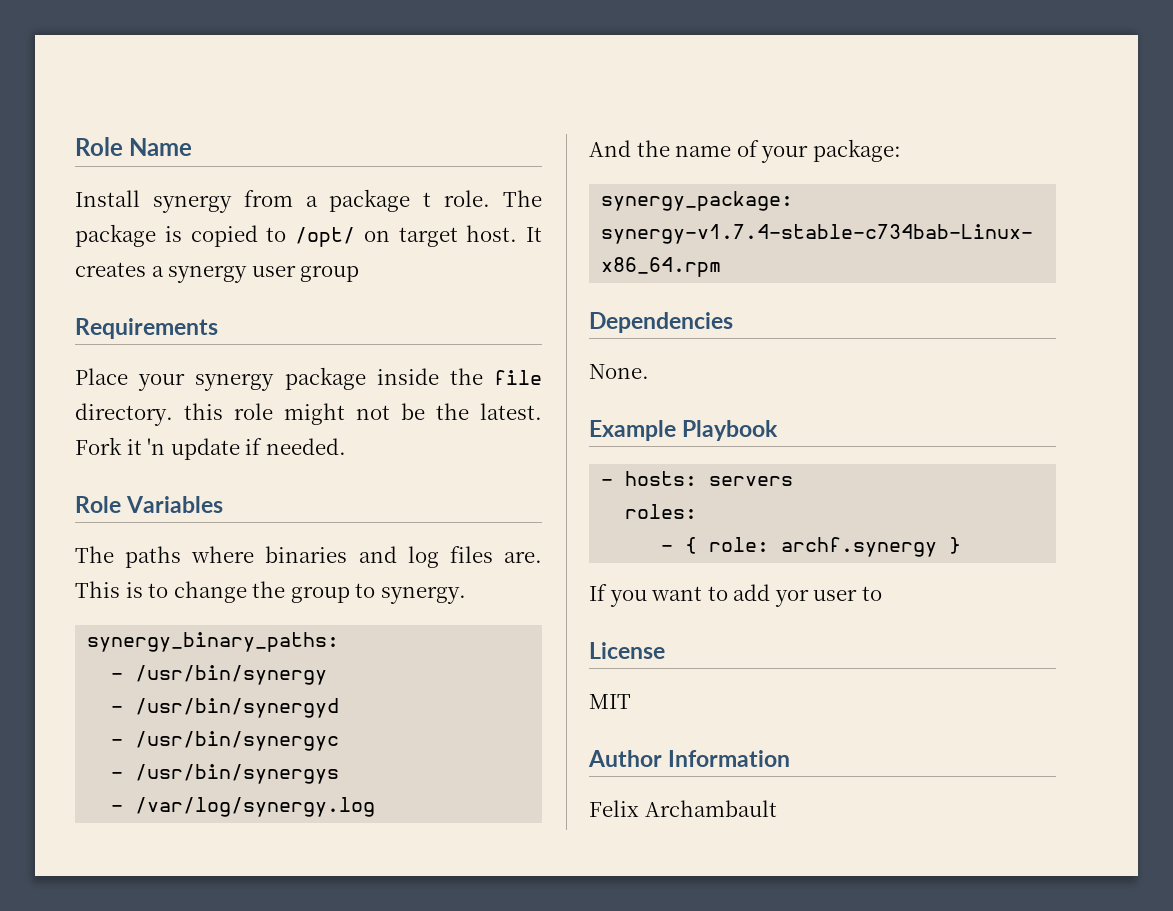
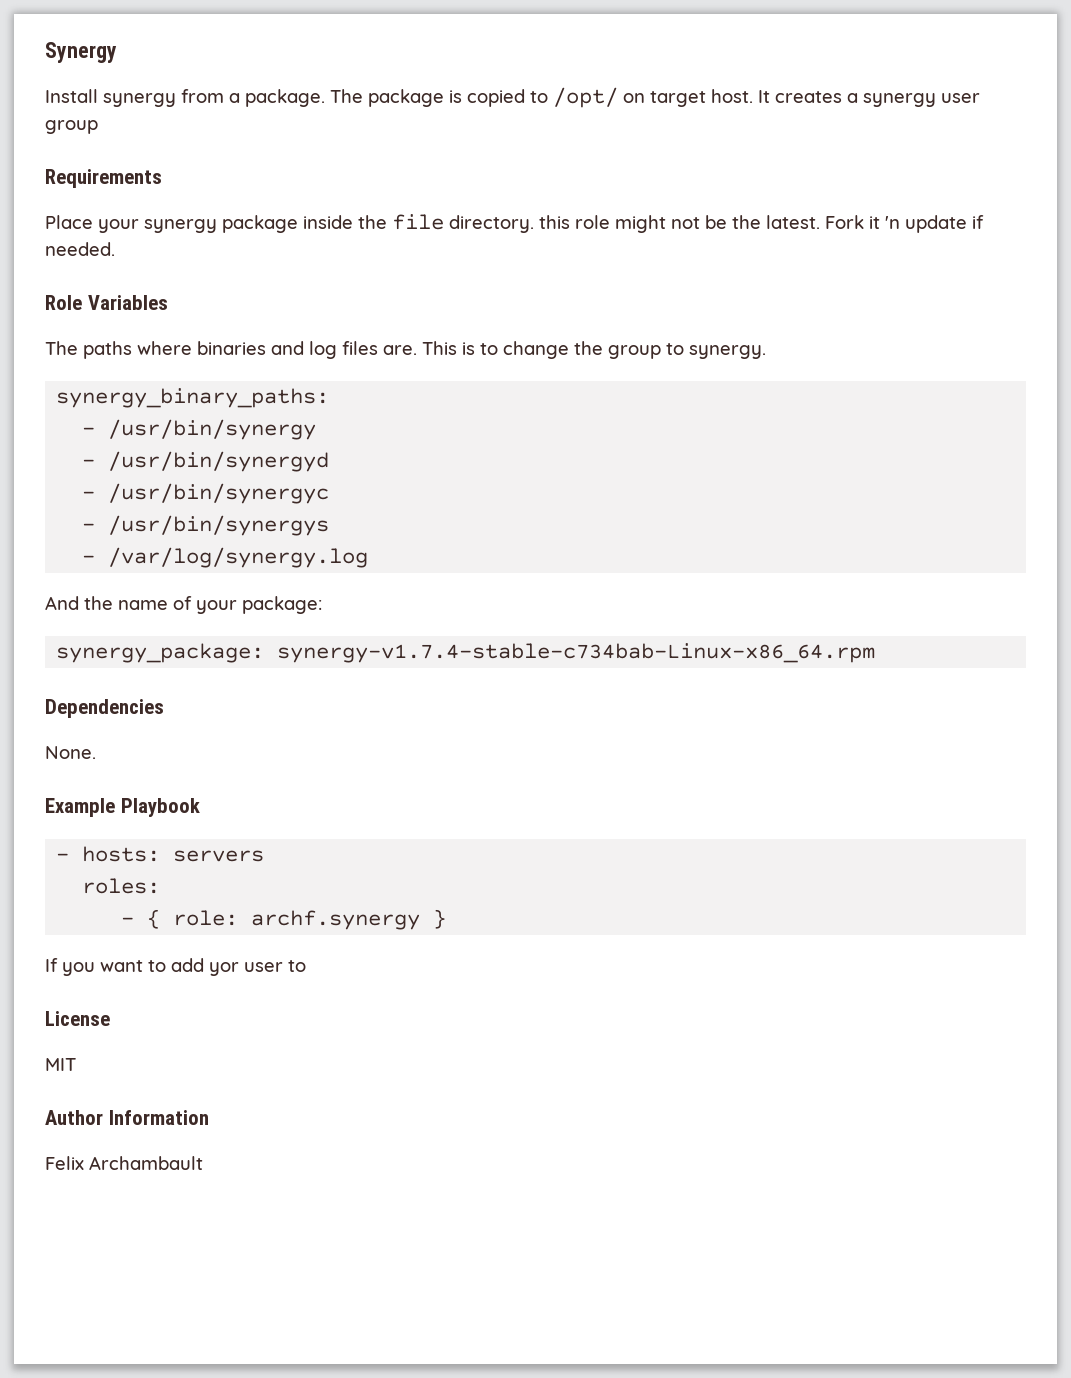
- Role Name
+ Synergy
- Install synergy from a package t role.
+ Install synergy from a package.

